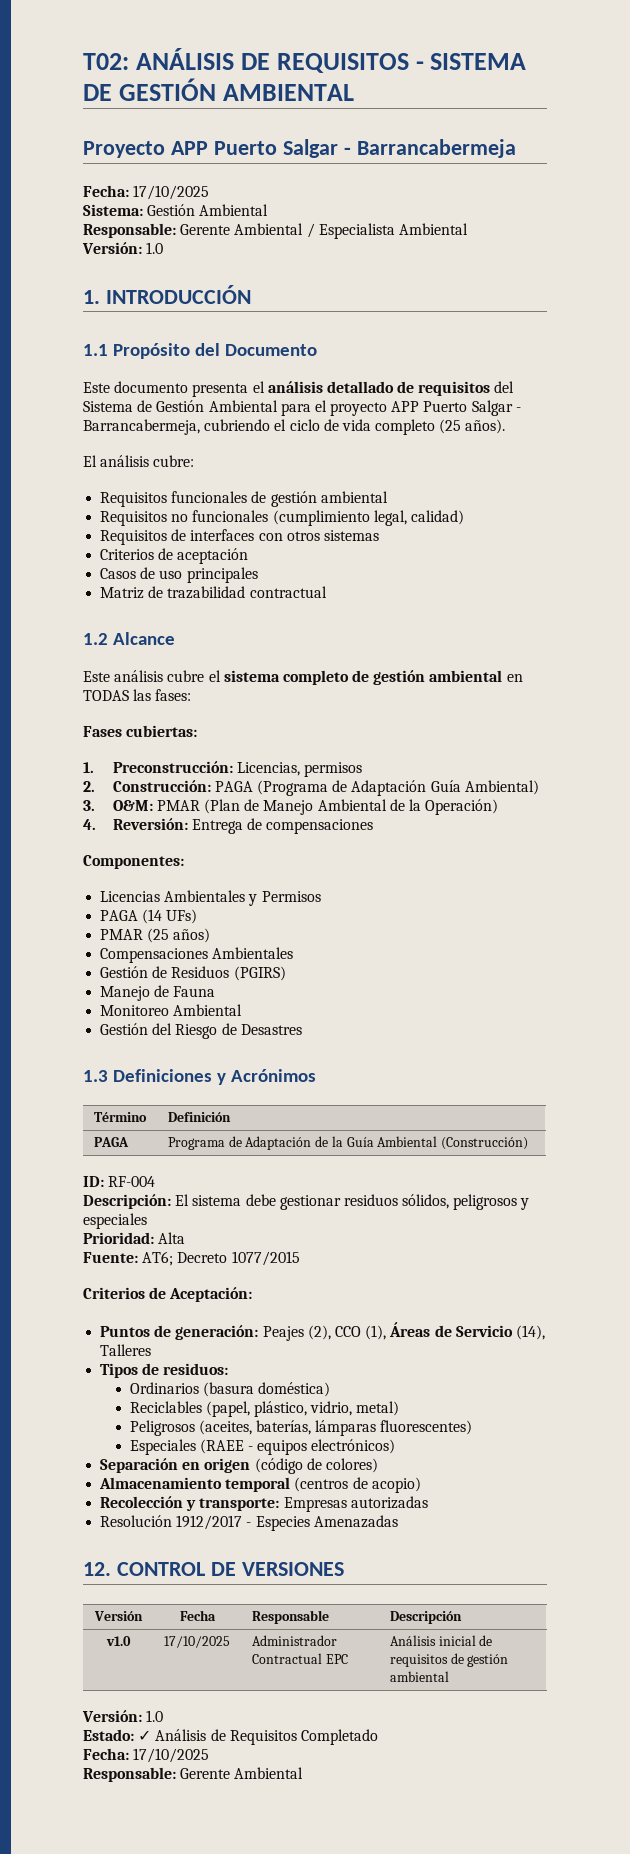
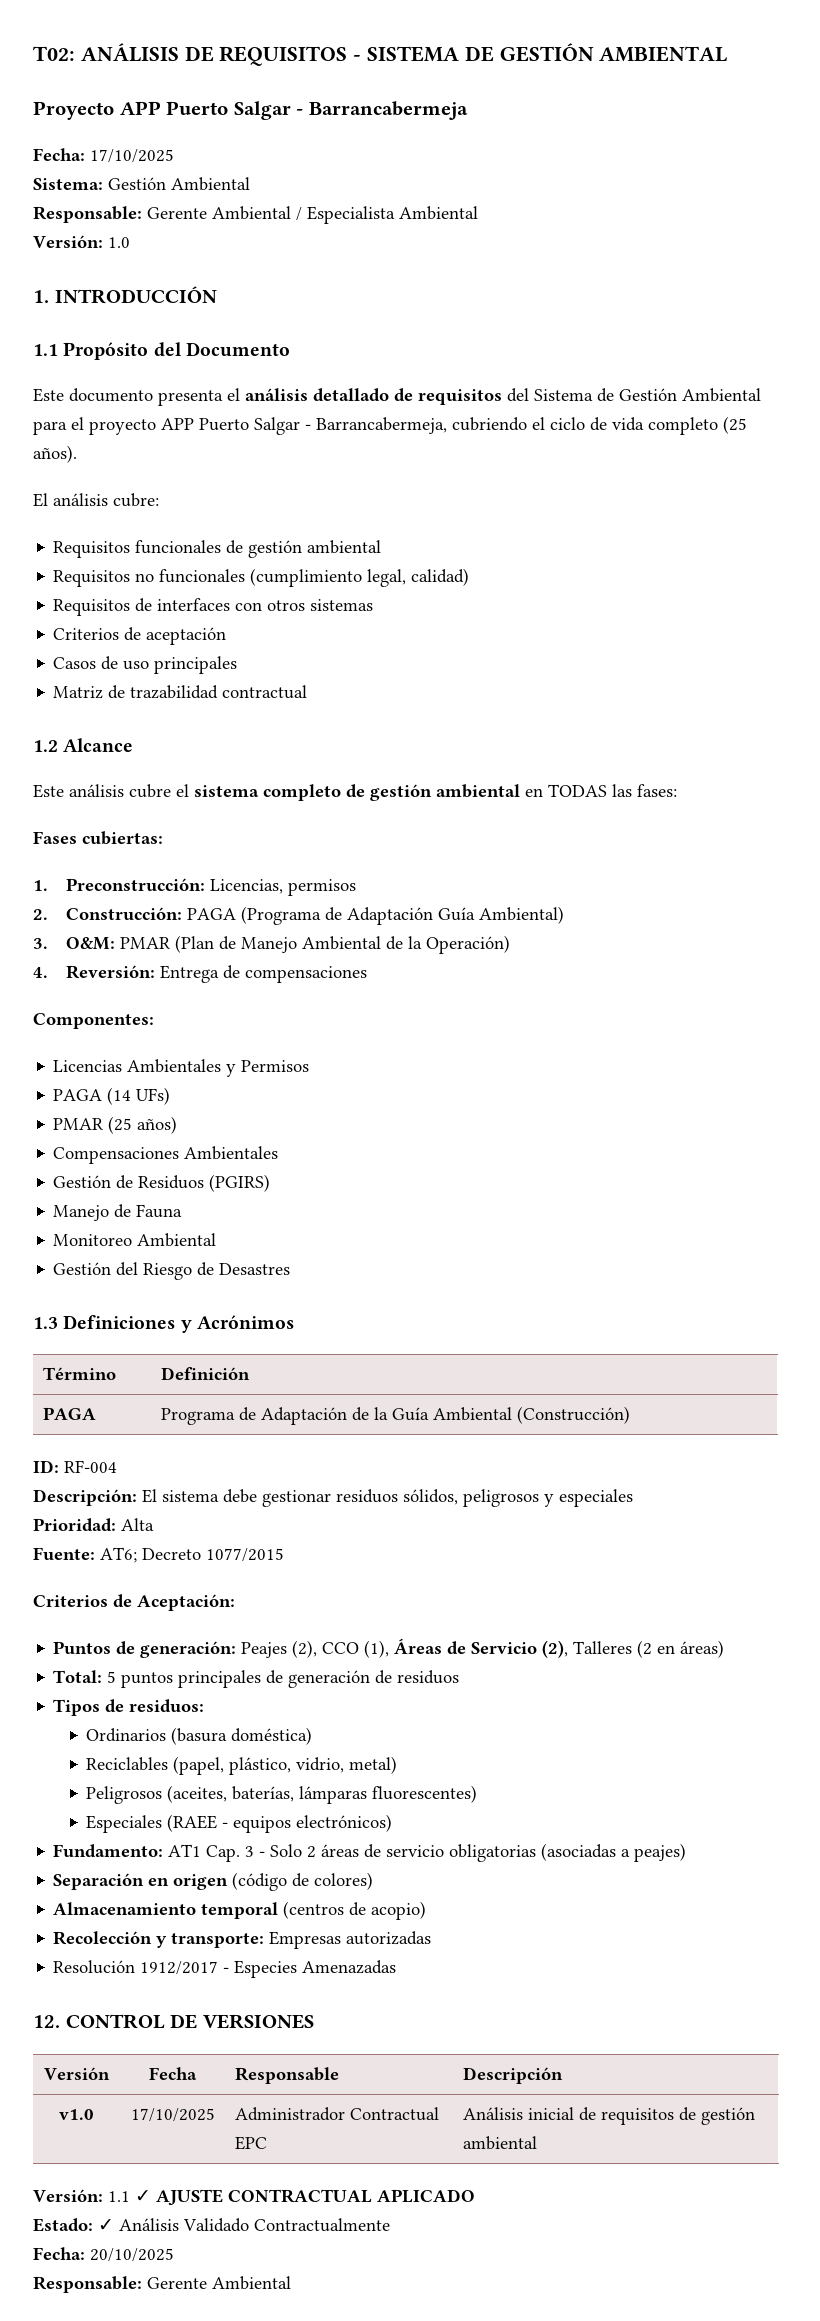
- Puntos de generación: Peajes (2), CCO (1), Áreas de Servicio (14), Talleres
+ Puntos de generación: Peajes (2), CCO (1), Áreas de Servicio (2), Talleres (2 en áreas)
+ Total: 5 puntos principales de generación de residuos
+ Fundamento: AT1 Cap. 3 - Solo 2 áreas de servicio obligatorias (asociadas a peajes)
  v1.0 | 17/10/2025 | Administrador Contractual EPC | Análisis inicial de requisitos de gestión ambiental
- Versión: 1.0
+ Versión: 1.1 ✓ AJUSTE CONTRACTUAL APLICADO
- Estado: ✓ Análisis de Requisitos Completado
- Fecha: 17/10/2025
+ Estado: ✓ Análisis Validado Contractualmente
+ Fecha: 20/10/2025

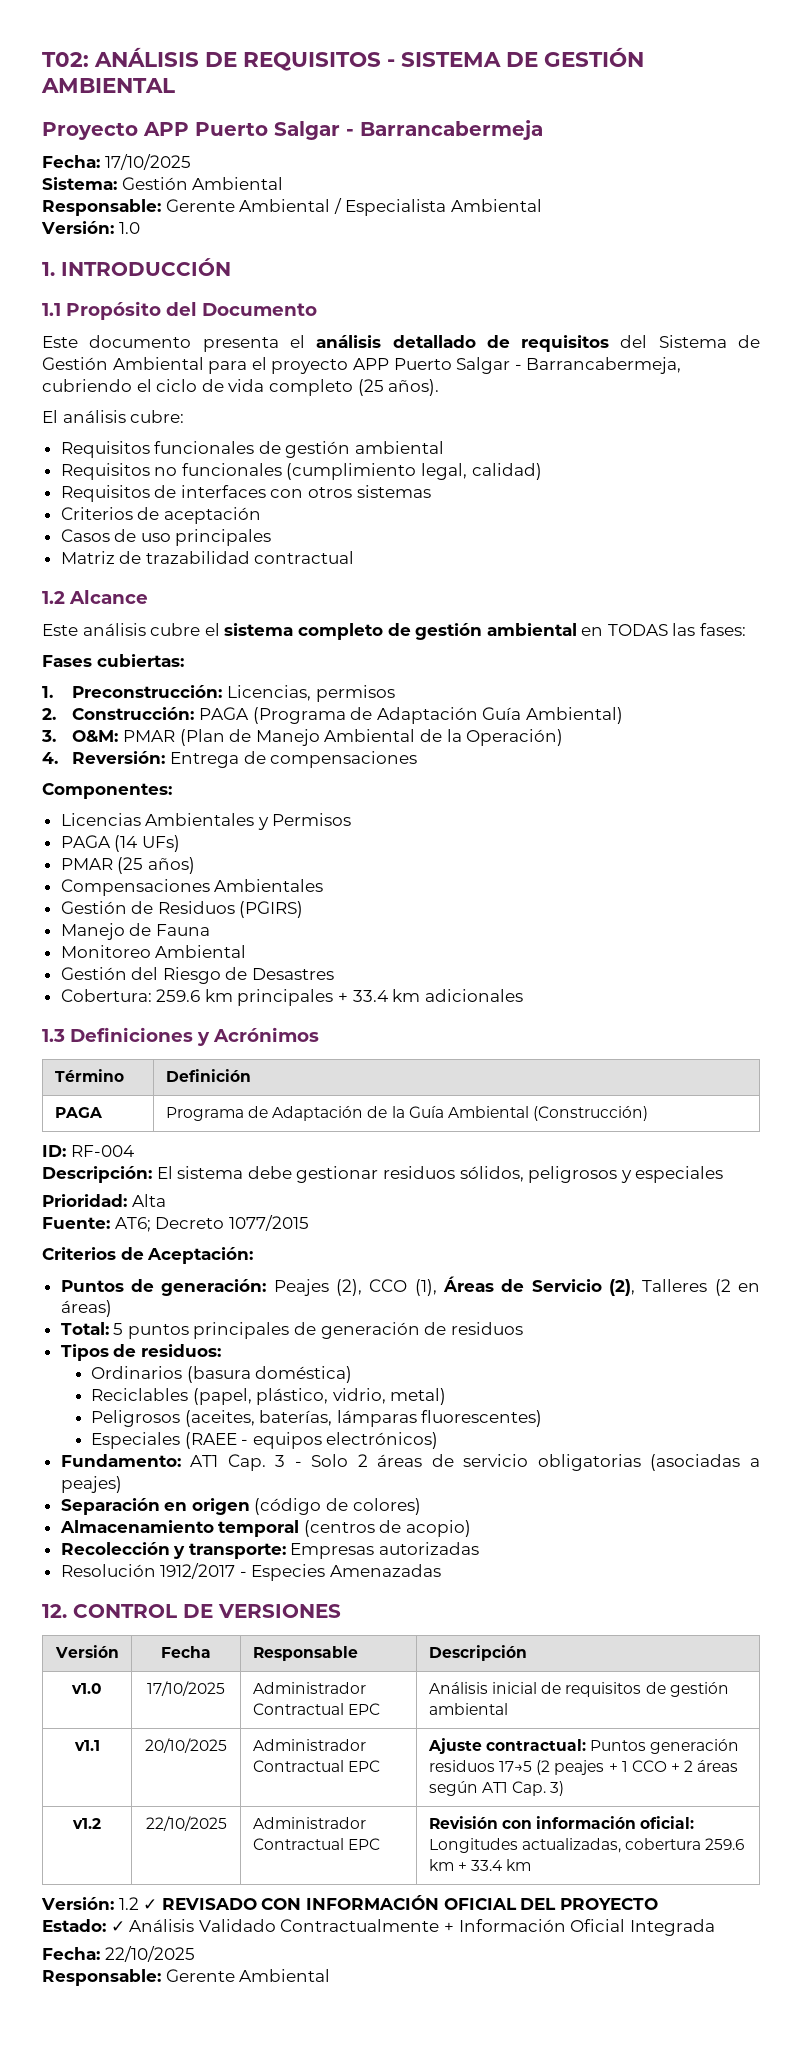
+ Cobertura: 259.6 km principales + 33.4 km adicionales
- Versión: 1.1 ✓ AJUSTE CONTRACTUAL APLICADO
+ v1.1 | 20/10/2025 | Administrador Contractual EPC | Ajuste contractual: Puntos generación residuos 17→5 (2 peajes + 1 CCO + 2 áreas según AT1 Cap. 3)
+ v1.2 | 22/10/2025 | Administrador Contractual EPC | Revisión con información oficial: Longitudes actualizadas, cobertura 259.6 km + 33.4 km
+ Versión: 1.2 ✓ REVISADO CON INFORMACIÓN OFICIAL DEL PROYECTO
- Estado: ✓ Análisis Validado Contractualmente
- Fecha: 20/10/2025
+ Estado: ✓ Análisis Validado Contractualmente + Información Oficial Integrada
+ Fecha: 22/10/2025

